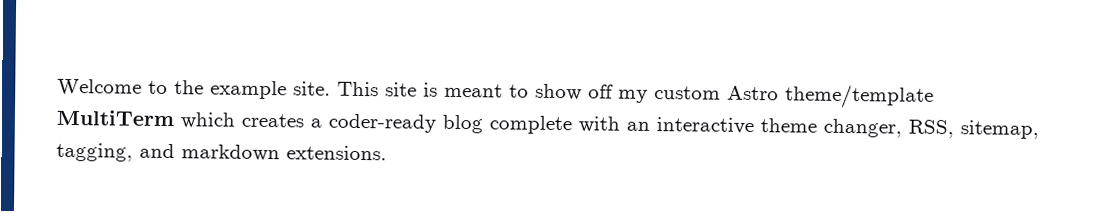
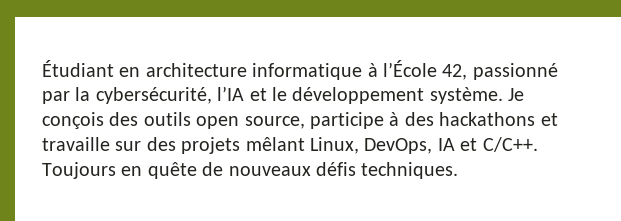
- Welcome to the example site. This site is meant to show off my custom Astro theme/template MultiTerm which creates a coder-ready blog complete with an interactive theme changer, RSS, sitemap, tagging, and markdown extensions.
+ Étudiant en architecture informatique à l’École 42, passionné par la cybersécurité, l’IA et le développement système. Je conçois des outils open source, participe à des hackathons et travaille sur des projets mêlant Linux, DevOps, IA et C/C++. Toujours en quête de nouveaux défis techniques.

